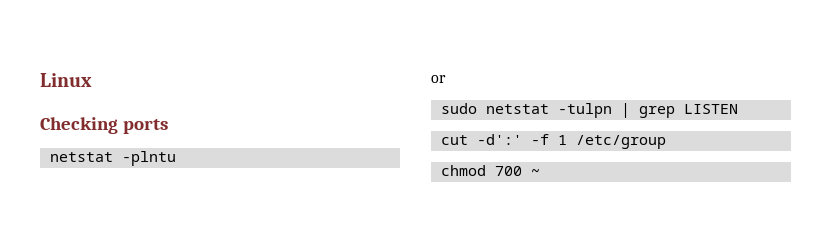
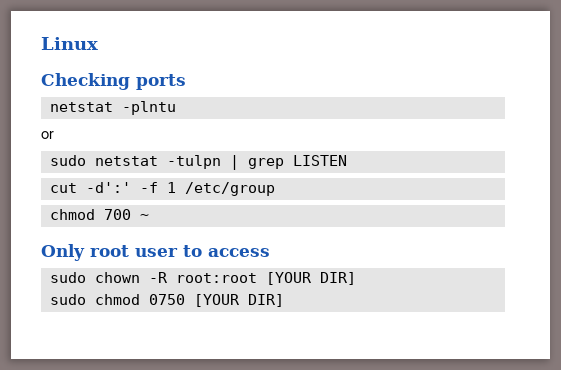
+ Only root user to access
+ sudo chown -R root:root [YOUR DIR]
+ sudo chmod 0750 [YOUR DIR]

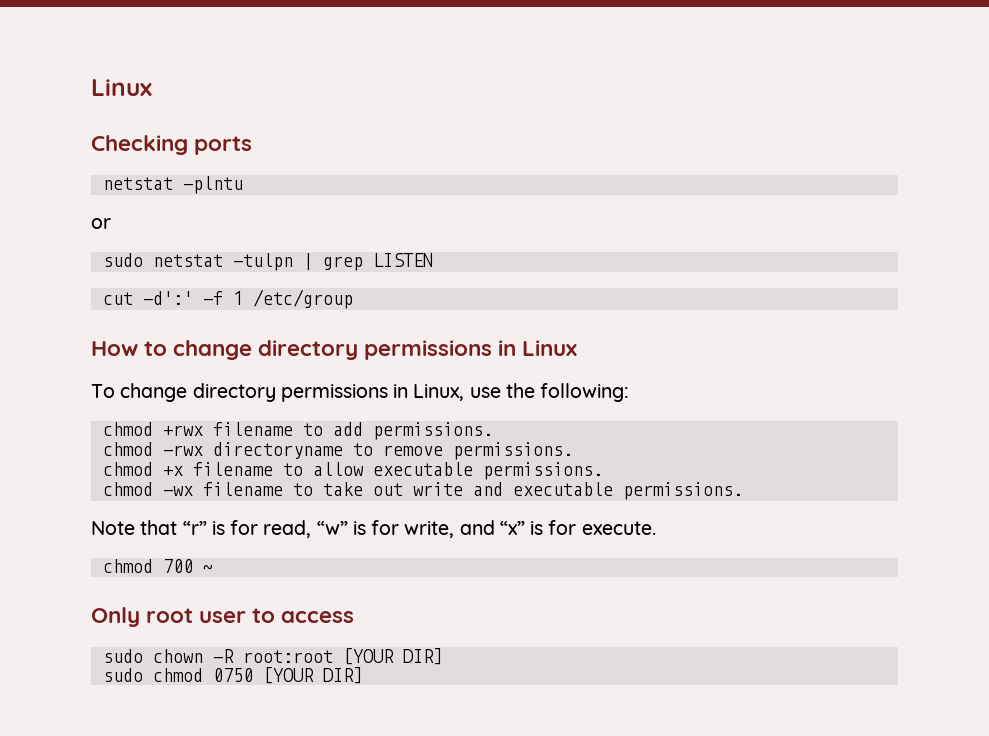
+ How to change directory permissions in Linux
+ To change directory permissions in Linux, use the following:
+ chmod +rwx filename to add permissions.
+ chmod -rwx directoryname to remove permissions.
+ chmod +x filename to allow executable permissions.
+ chmod -wx filename to take out write and executable permissions.
+ Note that “r” is for read, “w” is for write, and “x” is for execute.

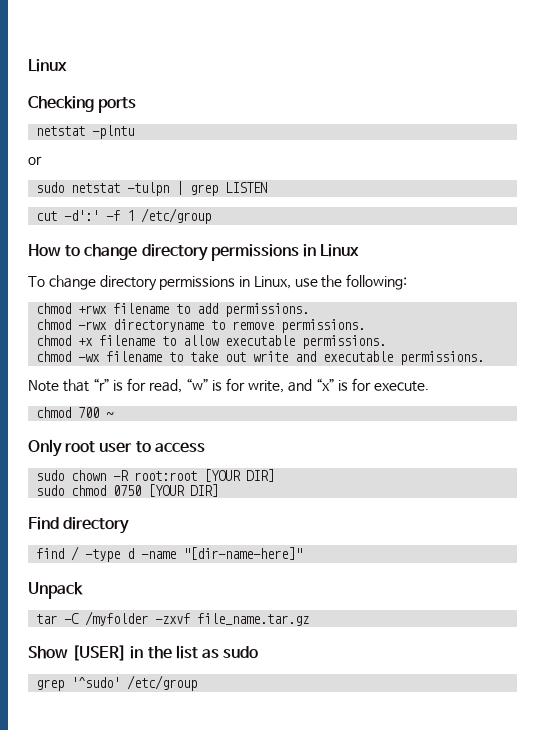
+ Find directory
+ find / -type d -name "[dir-name-here]"
+ Unpack
+ tar -C /myfolder -zxvf file_name.tar.gz
+ Show [USER] in the list as sudo
+ grep '^sudo' /etc/group

